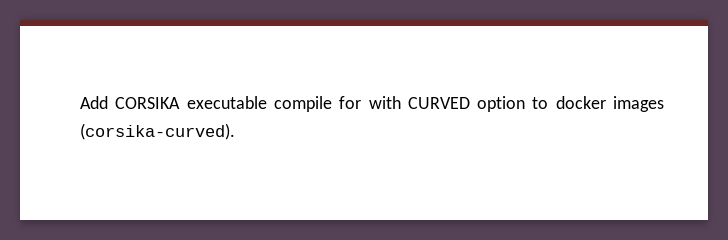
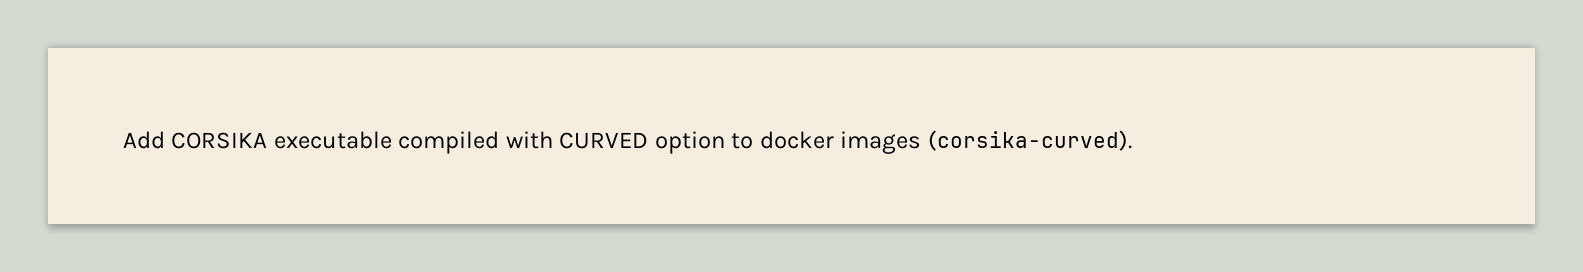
- Add CORSIKA executable compile for with CURVED option to docker images (corsika-curved).
+ Add CORSIKA executable compiled with CURVED option to docker images (corsika-curved).

